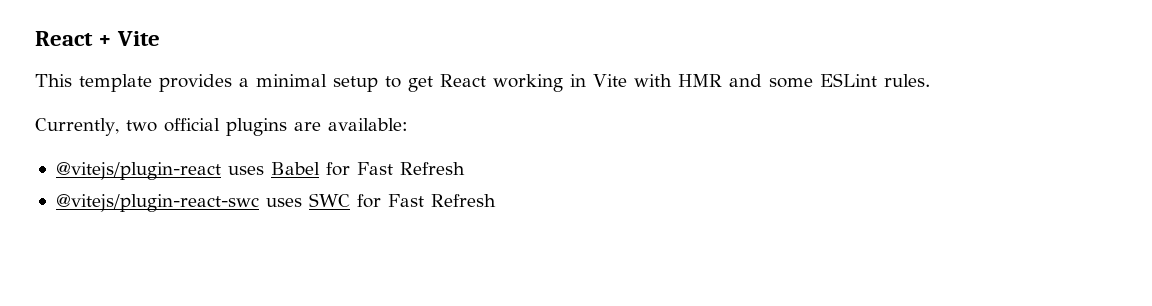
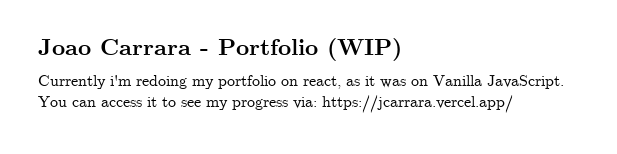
- React + Vite
- This template provides a minimal setup to get React working in Vite with HMR and some ESLint rules.
- Currently, two official plugins are available:
- @vitejs/plugin-react uses Babel for Fast Refresh
- @vitejs/plugin-react-swc uses SWC for Fast Refresh
+ Joao Carrara - Portfolio (WIP)
+ Currently i'm redoing my portfolio on react, as it was on Vanilla JavaScript. You can access it to see my progress via: https://jcarrara.vercel.app/

